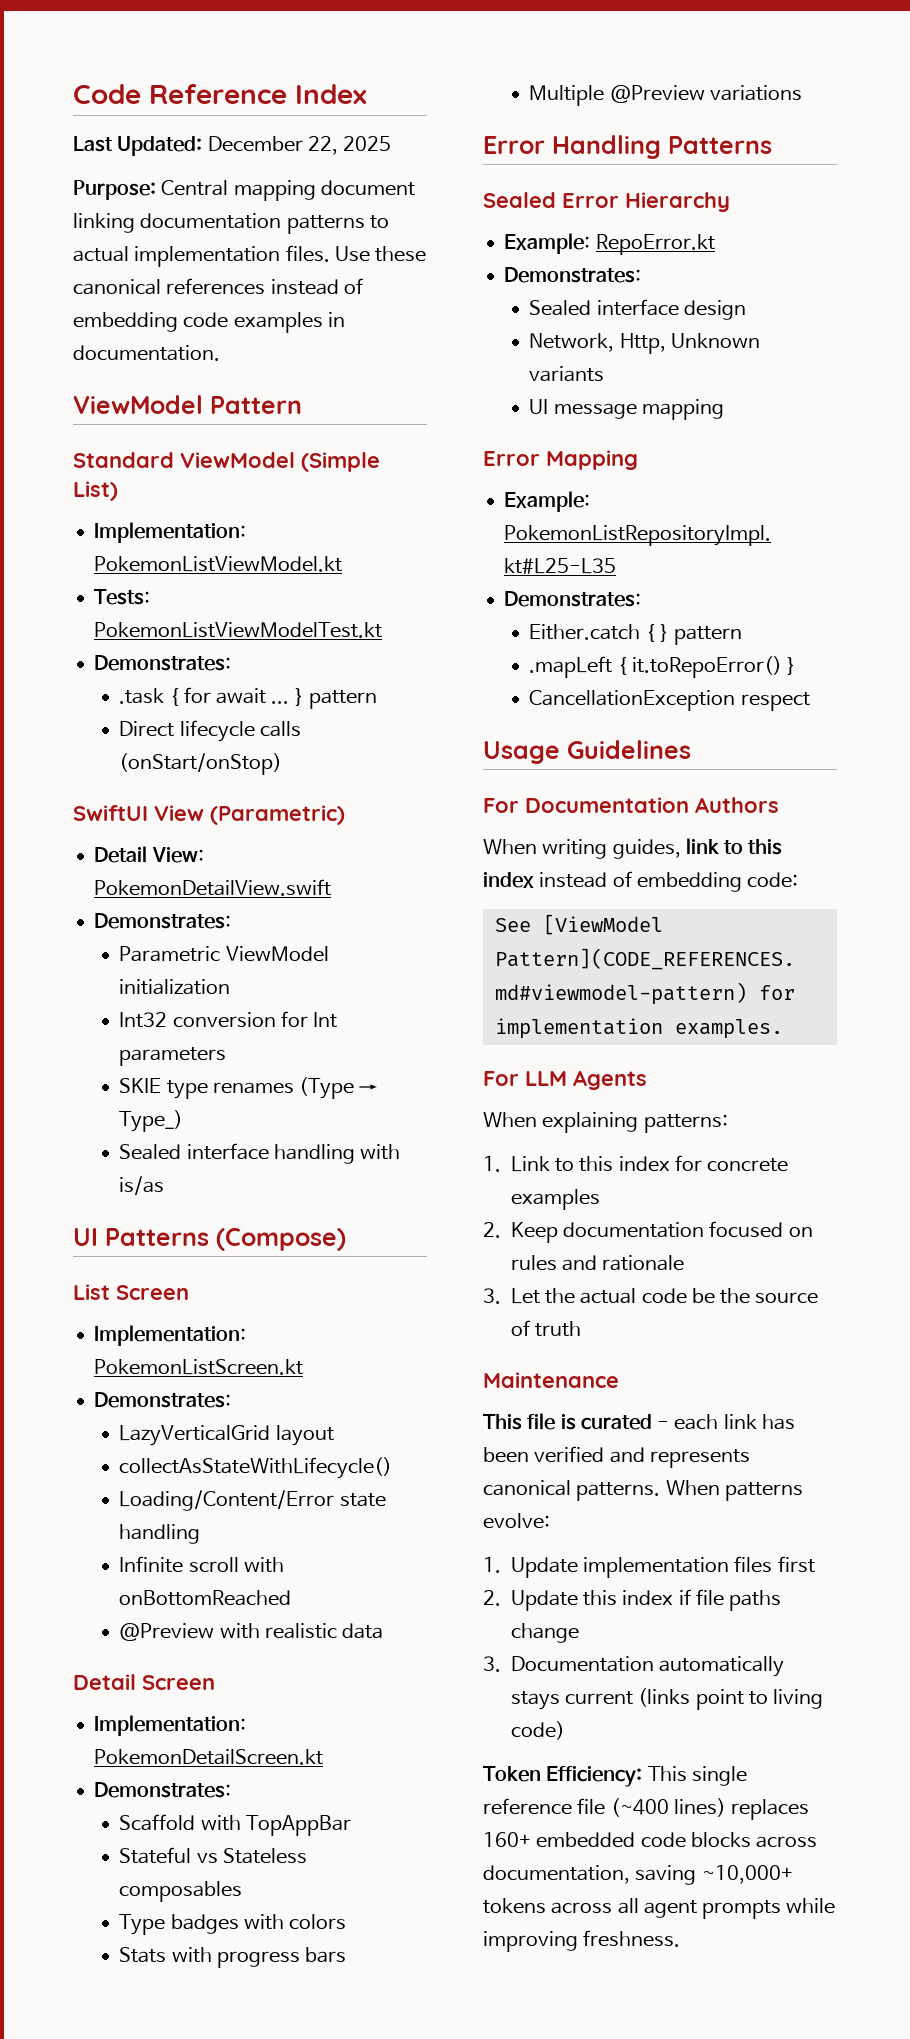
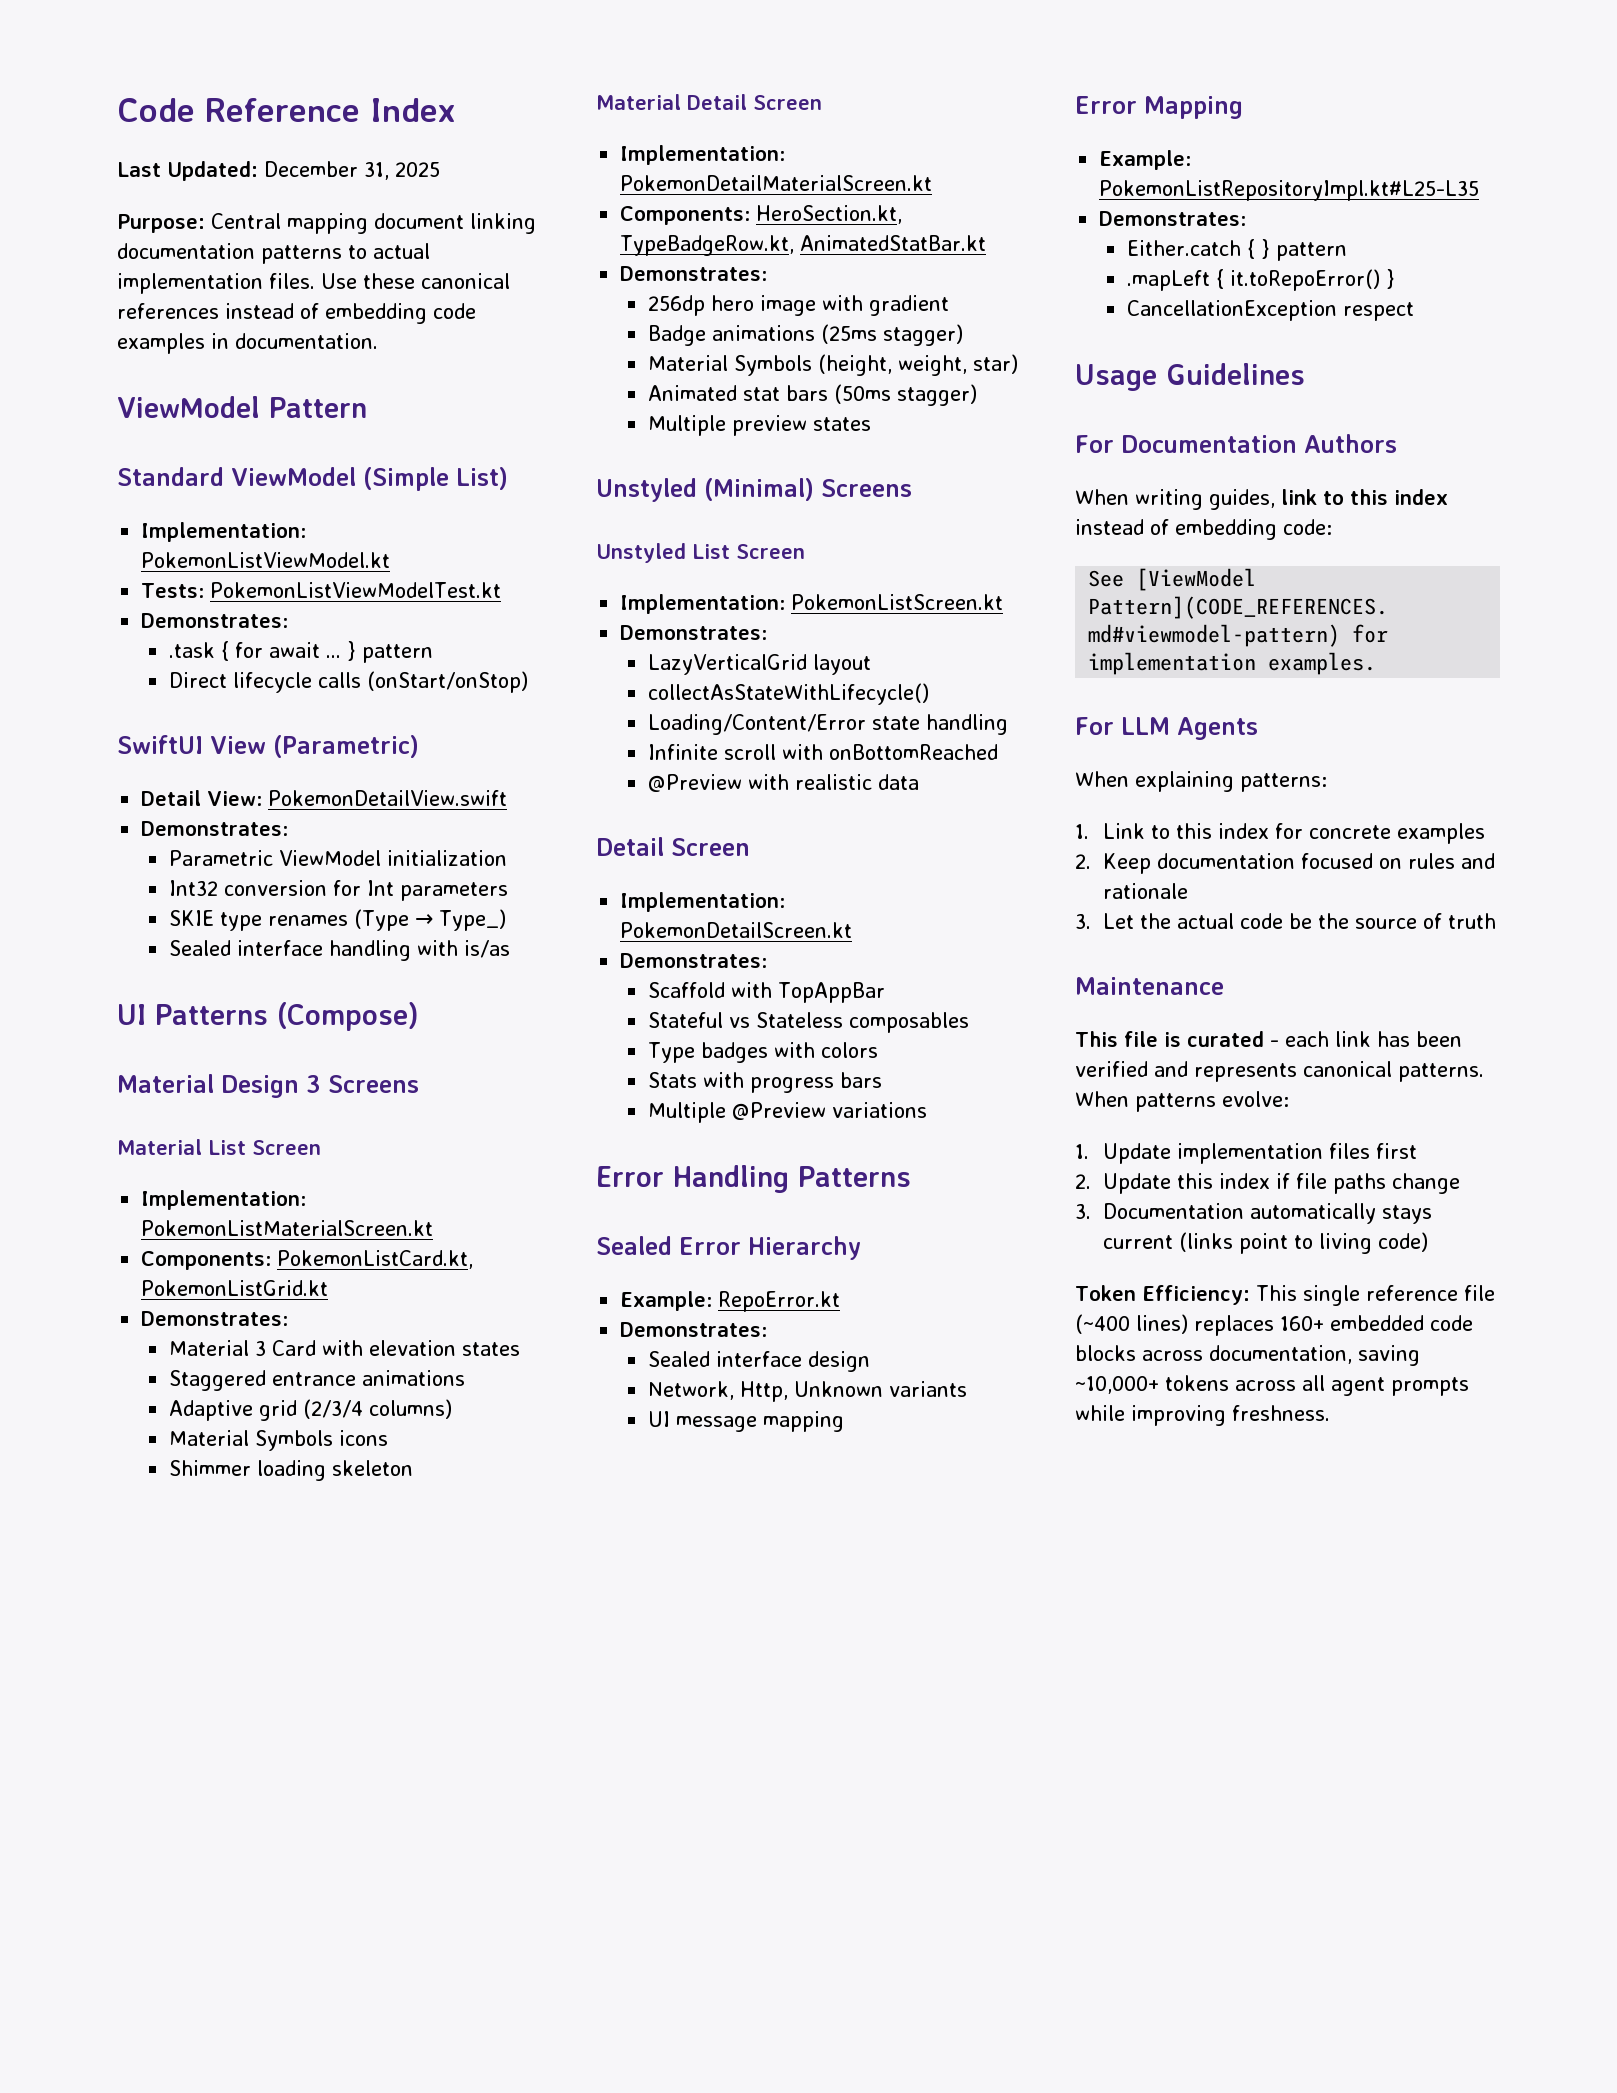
- Last Updated: December 22, 2025
+ Last Updated: December 31, 2025
- List Screen
+ Material Design 3 Screens
+ Material List Screen
+ Implementation: PokemonListMaterialScreen.kt
+ Components: PokemonListCard.kt, PokemonListGrid.kt
+ Demonstrates:
+ Material 3 Card with elevation states
+ Staggered entrance animations
+ Adaptive grid (2/3/4 columns)
+ Material Symbols icons
+ Shimmer loading skeleton
+ Material Detail Screen
+ Implementation: PokemonDetailMaterialScreen.kt
+ Components: HeroSection.kt, TypeBadgeRow.kt, AnimatedStatBar.kt
+ Demonstrates:
+ 256dp hero image with gradient
+ Badge animations (25ms stagger)
+ Material Symbols (height, weight, star)
+ Animated stat bars (50ms stagger)
+ Multiple preview states
+ Unstyled (Minimal) Screens
+ Unstyled List Screen

